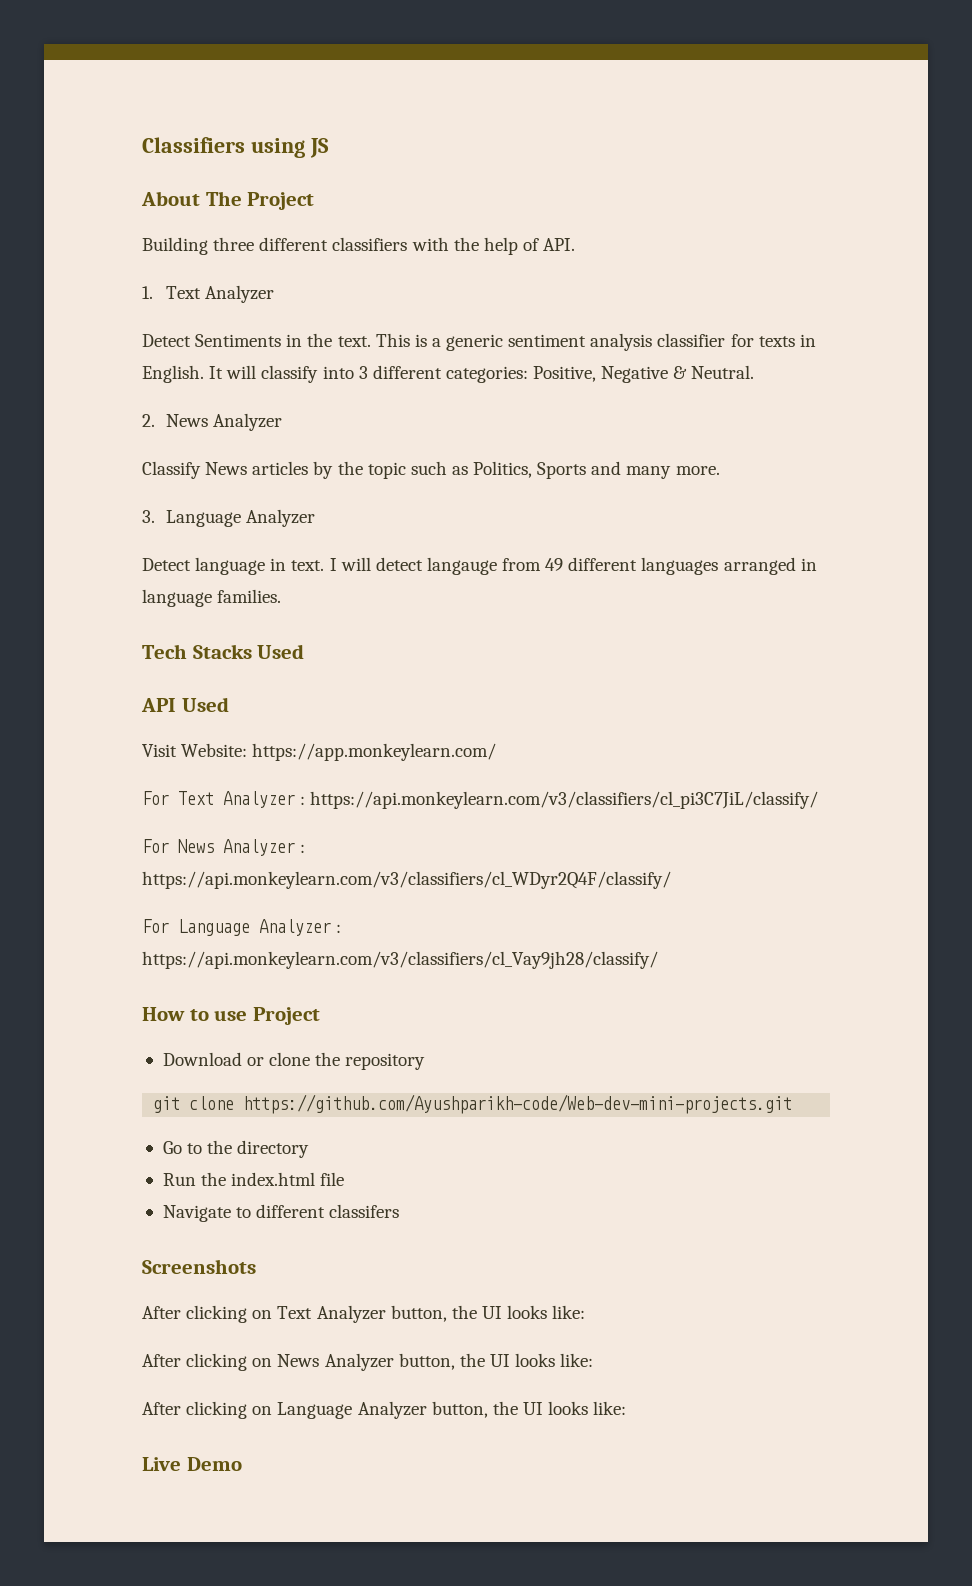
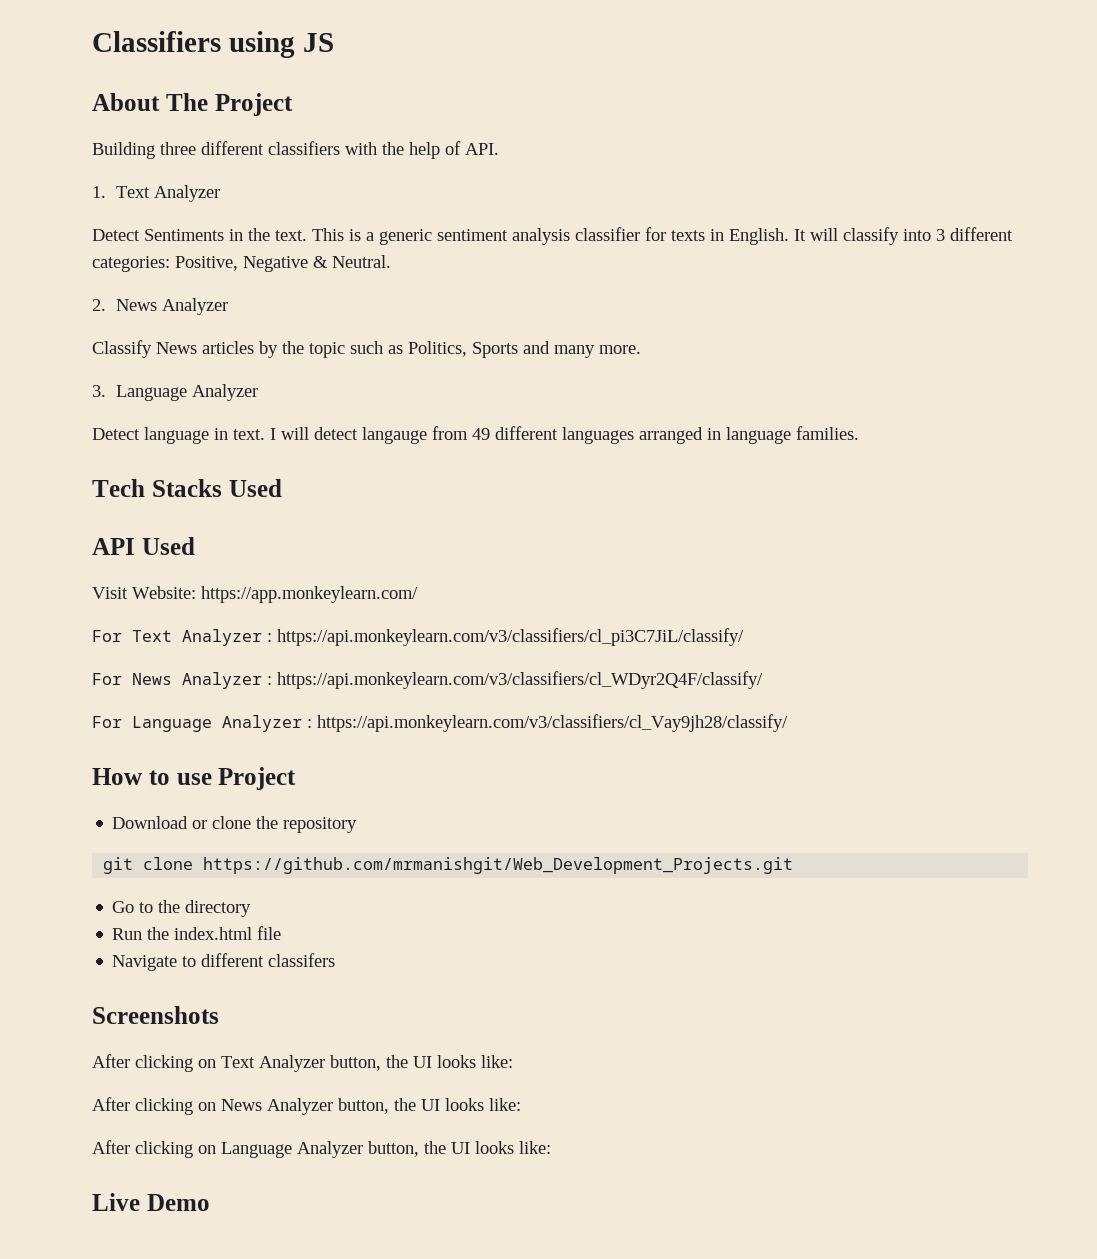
- git clone https://github.com/Ayushparikh-code/Web-dev-mini-projects.git
+ git clone https://github.com/mrmanishgit/Web_Development_Projects.git

